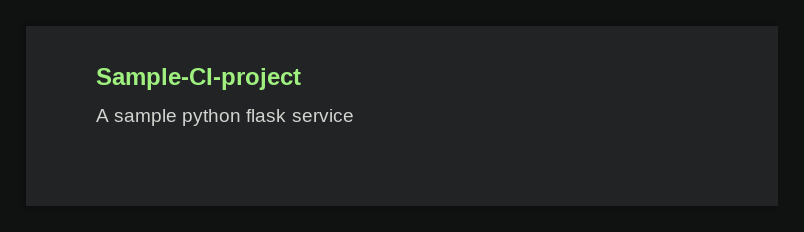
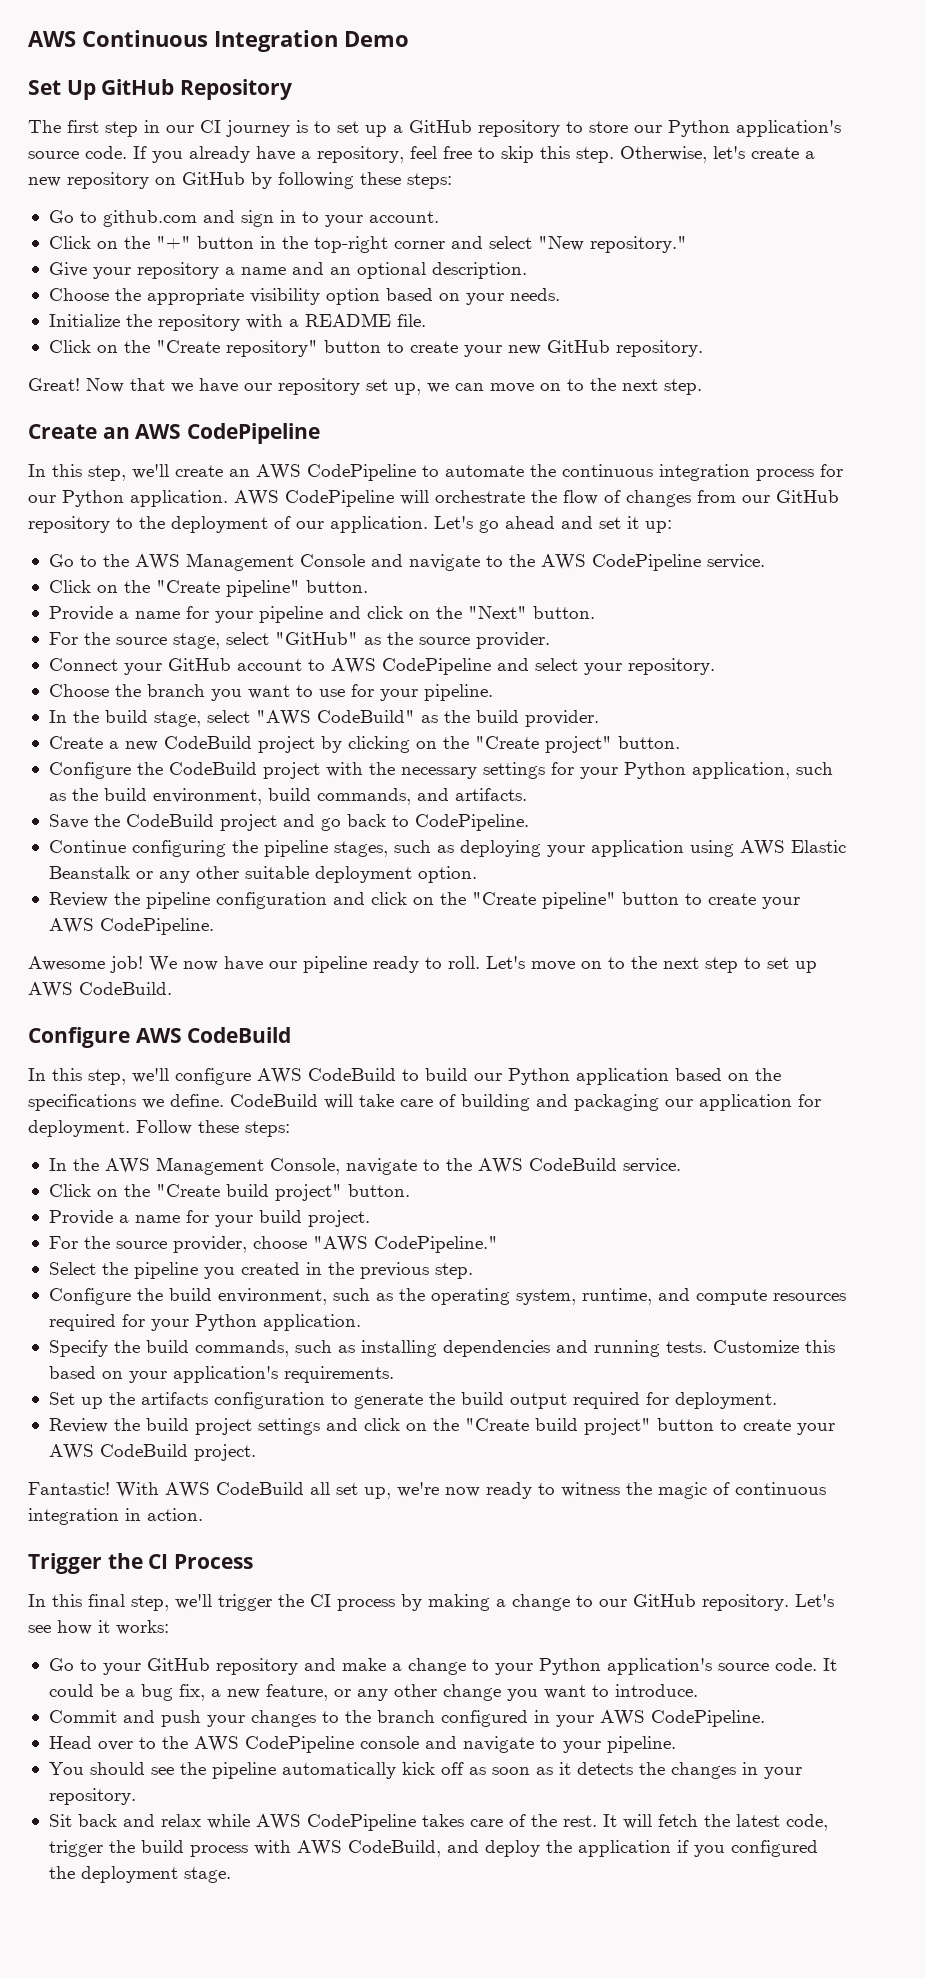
- Sample-CI-project
- A sample python flask service
+ AWS Continuous Integration Demo
+ Set Up GitHub Repository
+ The first step in our CI journey is to set up a GitHub repository to store our Python application's source code. If you already have a repository, feel free to skip this step. Otherwise, let's create a new repository on GitHub by following these steps:
+ Go to github.com and sign in to your account.
+ Click on the "+" button in the top-right corner and select "New repository."
+ Give your repository a name and an optional description.
+ Choose the appropriate visibility option based on your needs.
+ Initialize the repository with a README file.
+ Click on the "Create repository" button to create your new GitHub repository.
+ Great! Now that we have our repository set up, we can move on to the next step.
+ Create an AWS CodePipeline
+ In this step, we'll create an AWS CodePipeline to automate the continuous integration process for our Python application. AWS CodePipeline will orchestrate the flow of changes from our GitHub repository to the deployment of our application. Let's go ahead and set it up:
+ Go to the AWS Management Console and navigate to the AWS CodePipeline service.
+ Click on the "Create pipeline" button.
+ Provide a name for your pipeline and click on the "Next" button.
+ For the source stage, select "GitHub" as the source provider.
+ Connect your GitHub account to AWS CodePipeline and select your repository.
+ Choose the branch you want to use for your pipeline.
+ In the build stage, select "AWS CodeBuild" as the build provider.
+ Create a new CodeBuild project by clicking on the "Create project" button.
+ Configure the CodeBuild project with the necessary settings for your Python application, such as the build environment, build commands, and artifacts.
+ Save the CodeBuild project and go back to CodePipeline.
+ Continue configuring the pipeline stages, such as deploying your application using AWS Elastic Beanstalk or any other suitable deployment option.
+ Review the pipeline configuration and click on the "Create pipeline" button to create your AWS CodePipeline.
+ Awesome job! We now have our pipeline ready to roll. Let's move on to the next step to set up AWS CodeBuild.
+ Configure AWS CodeBuild
+ In this step, we'll configure AWS CodeBuild to build our Python application based on the specifications we define. CodeBuild will take care of building and packaging our application for deployment. Follow these steps:
+ In the AWS Management Console, navigate to the AWS CodeBuild service.
+ Click on the "Create build project" button.
+ Provide a name for your build project.
+ For the source provider, choose "AWS CodePipeline."
+ Select the pipeline you created in the previous step.
+ Configure the build environment, such as the operating system, runtime, and compute resources required for your Python application.
+ Specify the build commands, such as installing dependencies and running tests. Customize this based on your application's requirements.
+ Set up the artifacts configuration to generate the build output required for deployment.
+ Review the build project settings and click on the "Create build project" button to create your AWS CodeBuild project.
+ Fantastic! With AWS CodeBuild all set up, we're now ready to witness the magic of continuous integration in action.
+ Trigger the CI Process
+ In this final step, we'll trigger the CI process by making a change to our GitHub repository. Let's see how it works:
+ Go to your GitHub repository and make a change to your Python application's source code. It could be a bug fix, a new feature, or any other change you want to introduce.
+ Commit and push your changes to the branch configured in your AWS CodePipeline.
+ Head over to the AWS CodePipeline console and navigate to your pipeline.
+ You should see the pipeline automatically kick off as soon as it detects the changes in your repository.
+ Sit back and relax while AWS CodePipeline takes care of the rest. It will fetch the latest code, trigger the build process with AWS CodeBuild, and deploy the application if you configured the deployment stage.

